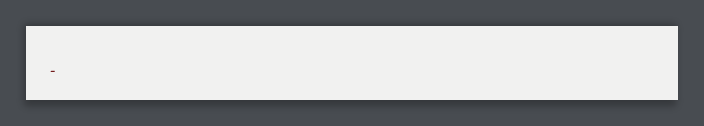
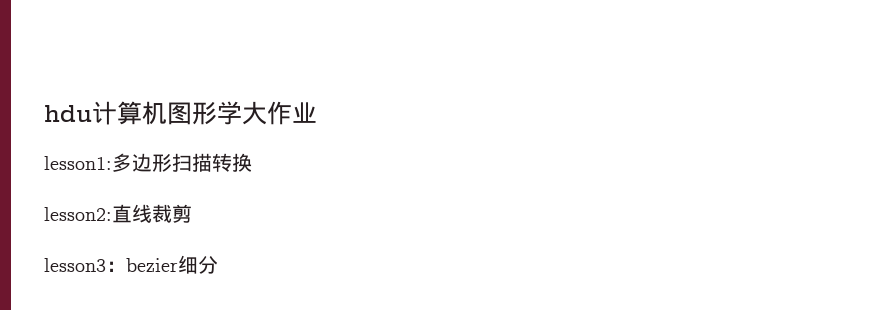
- -
+ hdu计算机图形学大作业
+ lesson1:多边形扫描转换
+ lesson2:直线裁剪
+ lesson3：bezier细分

